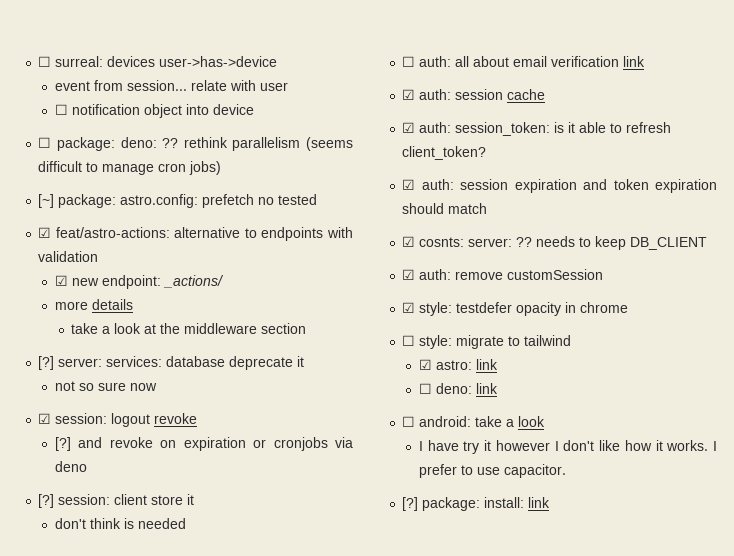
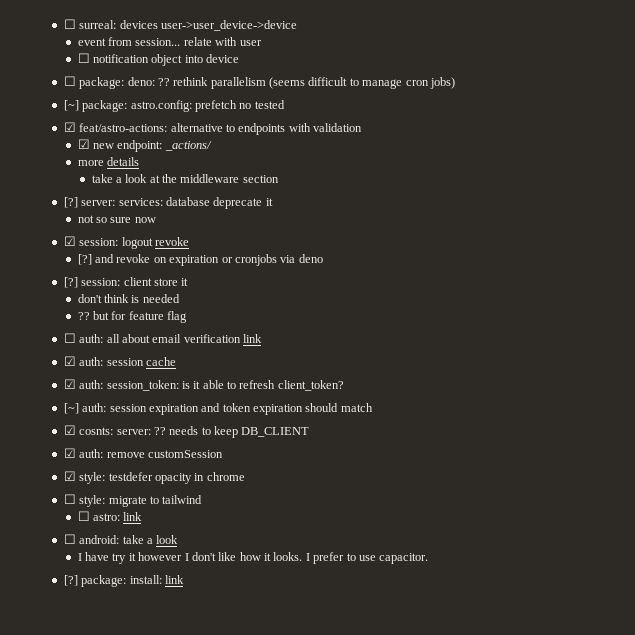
- ☐ surreal: devices user->has->device
+ ☐ surreal: devices user->user_device->device
+ ?? but for feature flag
- ☑ auth: session expiration and token expiration should match
+ [~] auth: session expiration and token expiration should match
- ☑ astro: link
+ ☐ astro: link
- ☐ deno: link
- I have try it however I don't like how it works.
+ I have try it however I don't like how it looks.

